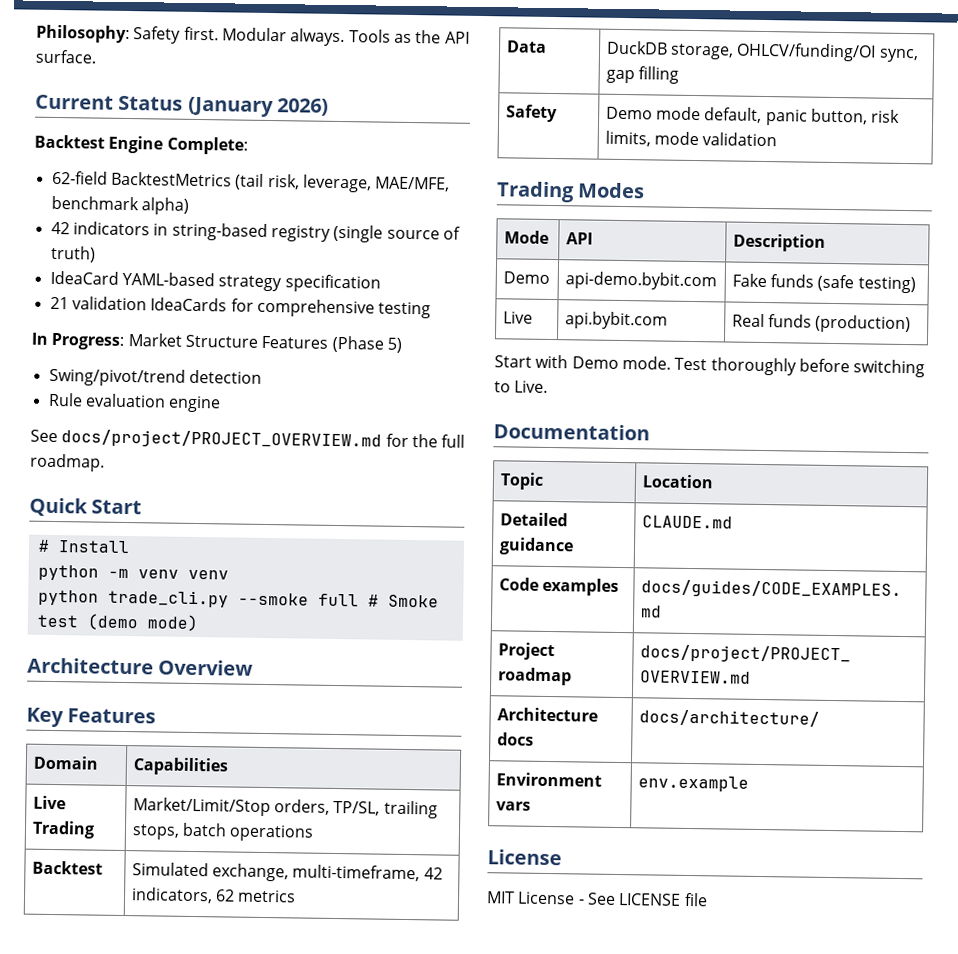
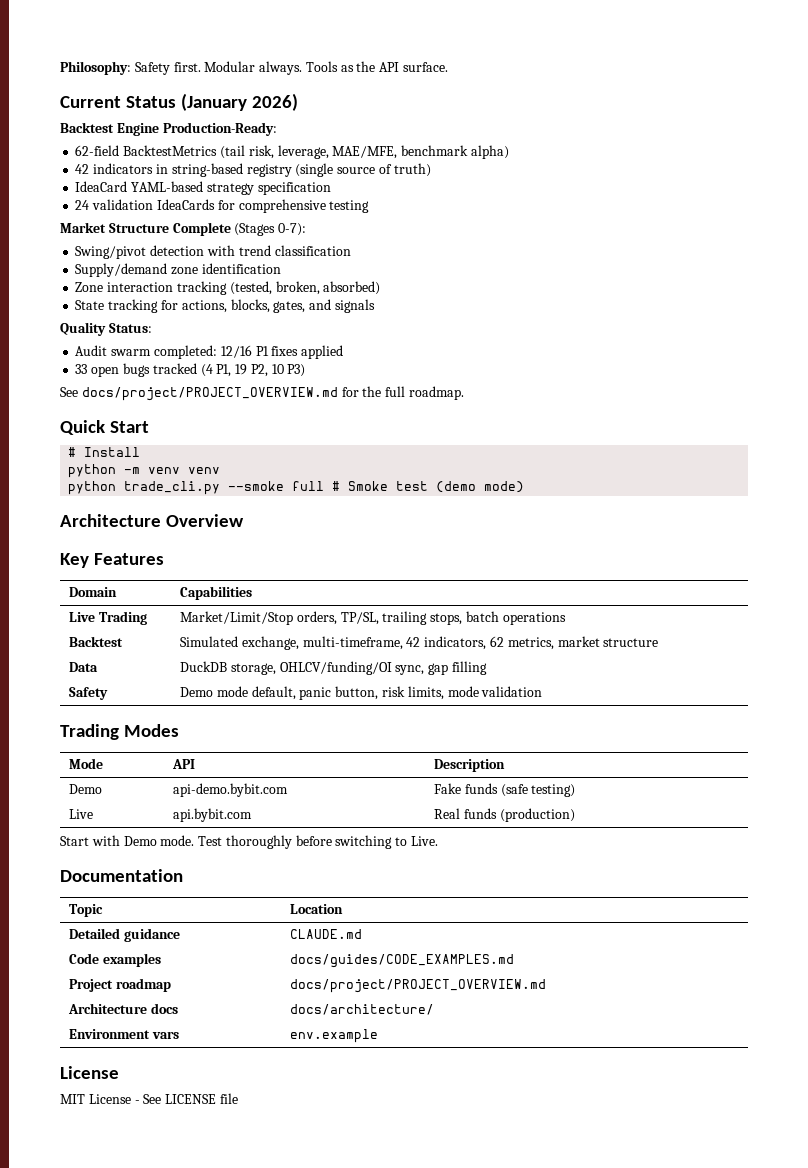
- Backtest Engine Complete:
+ Backtest Engine Production-Ready:
- 21 validation IdeaCards for comprehensive testing
+ 24 validation IdeaCards for comprehensive testing
- In Progress: Market Structure Features (Phase 5)
- Swing/pivot/trend detection
- Rule evaluation engine
+ Market Structure Complete (Stages 0-7):
+ Swing/pivot detection with trend classification
+ Supply/demand zone identification
+ Zone interaction tracking (tested, broken, absorbed)
+ State tracking for actions, blocks, gates, and signals
+ Quality Status:
+ Audit swarm completed: 12/16 P1 fixes applied
+ 33 open bugs tracked (4 P1, 19 P2, 10 P3)
- Backtest | Simulated exchange, multi-timeframe, 42 indicators, 62 metrics
+ Backtest | Simulated exchange, multi-timeframe, 42 indicators, 62 metrics, market structure

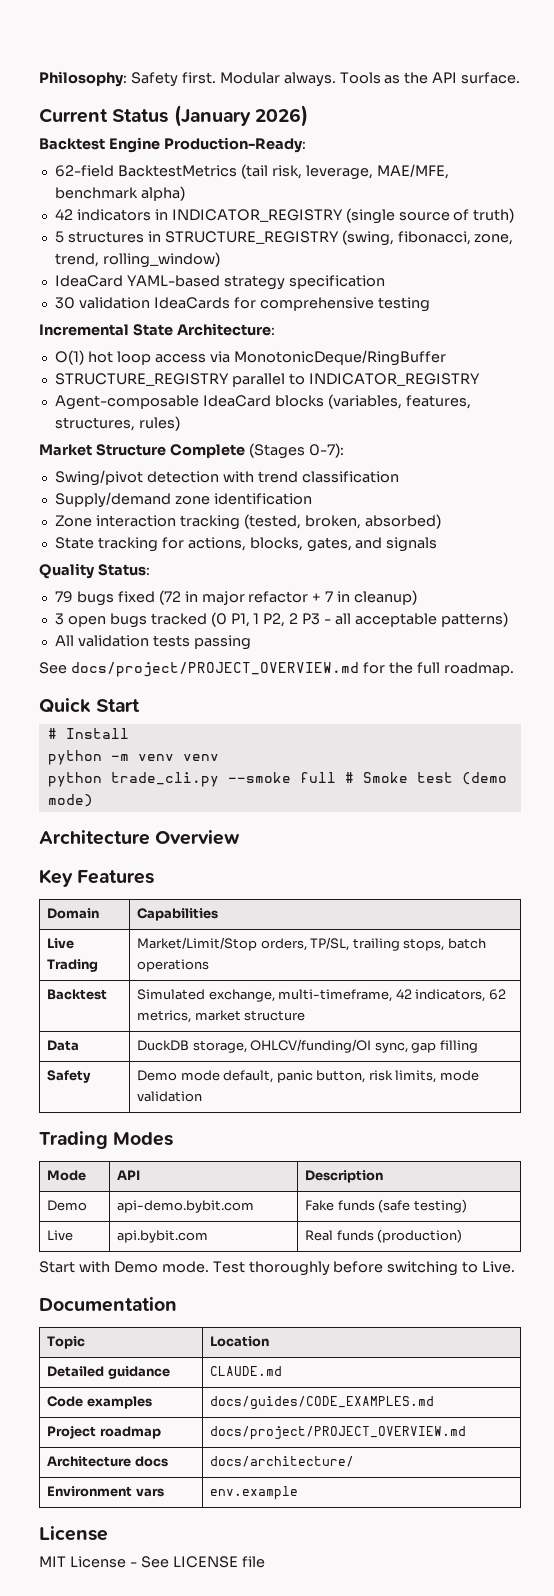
- 42 indicators in string-based registry (single source of truth)
+ 42 indicators in INDICATOR_REGISTRY (single source of truth)
+ 5 structures in STRUCTURE_REGISTRY (swing, fibonacci, zone, trend, rolling_window)
- 24 validation IdeaCards for comprehensive testing
+ 30 validation IdeaCards for comprehensive testing
+ Incremental State Architecture:
+ O(1) hot loop access via MonotonicDeque/RingBuffer
+ STRUCTURE_REGISTRY parallel to INDICATOR_REGISTRY
+ Agent-composable IdeaCard blocks (variables, features, structures, rules)
- Audit swarm completed: 12/16 P1 fixes applied
- 33 open bugs tracked (4 P1, 19 P2, 10 P3)
+ 79 bugs fixed (72 in major refactor + 7 in cleanup)
+ 3 open bugs tracked (0 P1, 1 P2, 2 P3 - all acceptable patterns)
+ All validation tests passing

